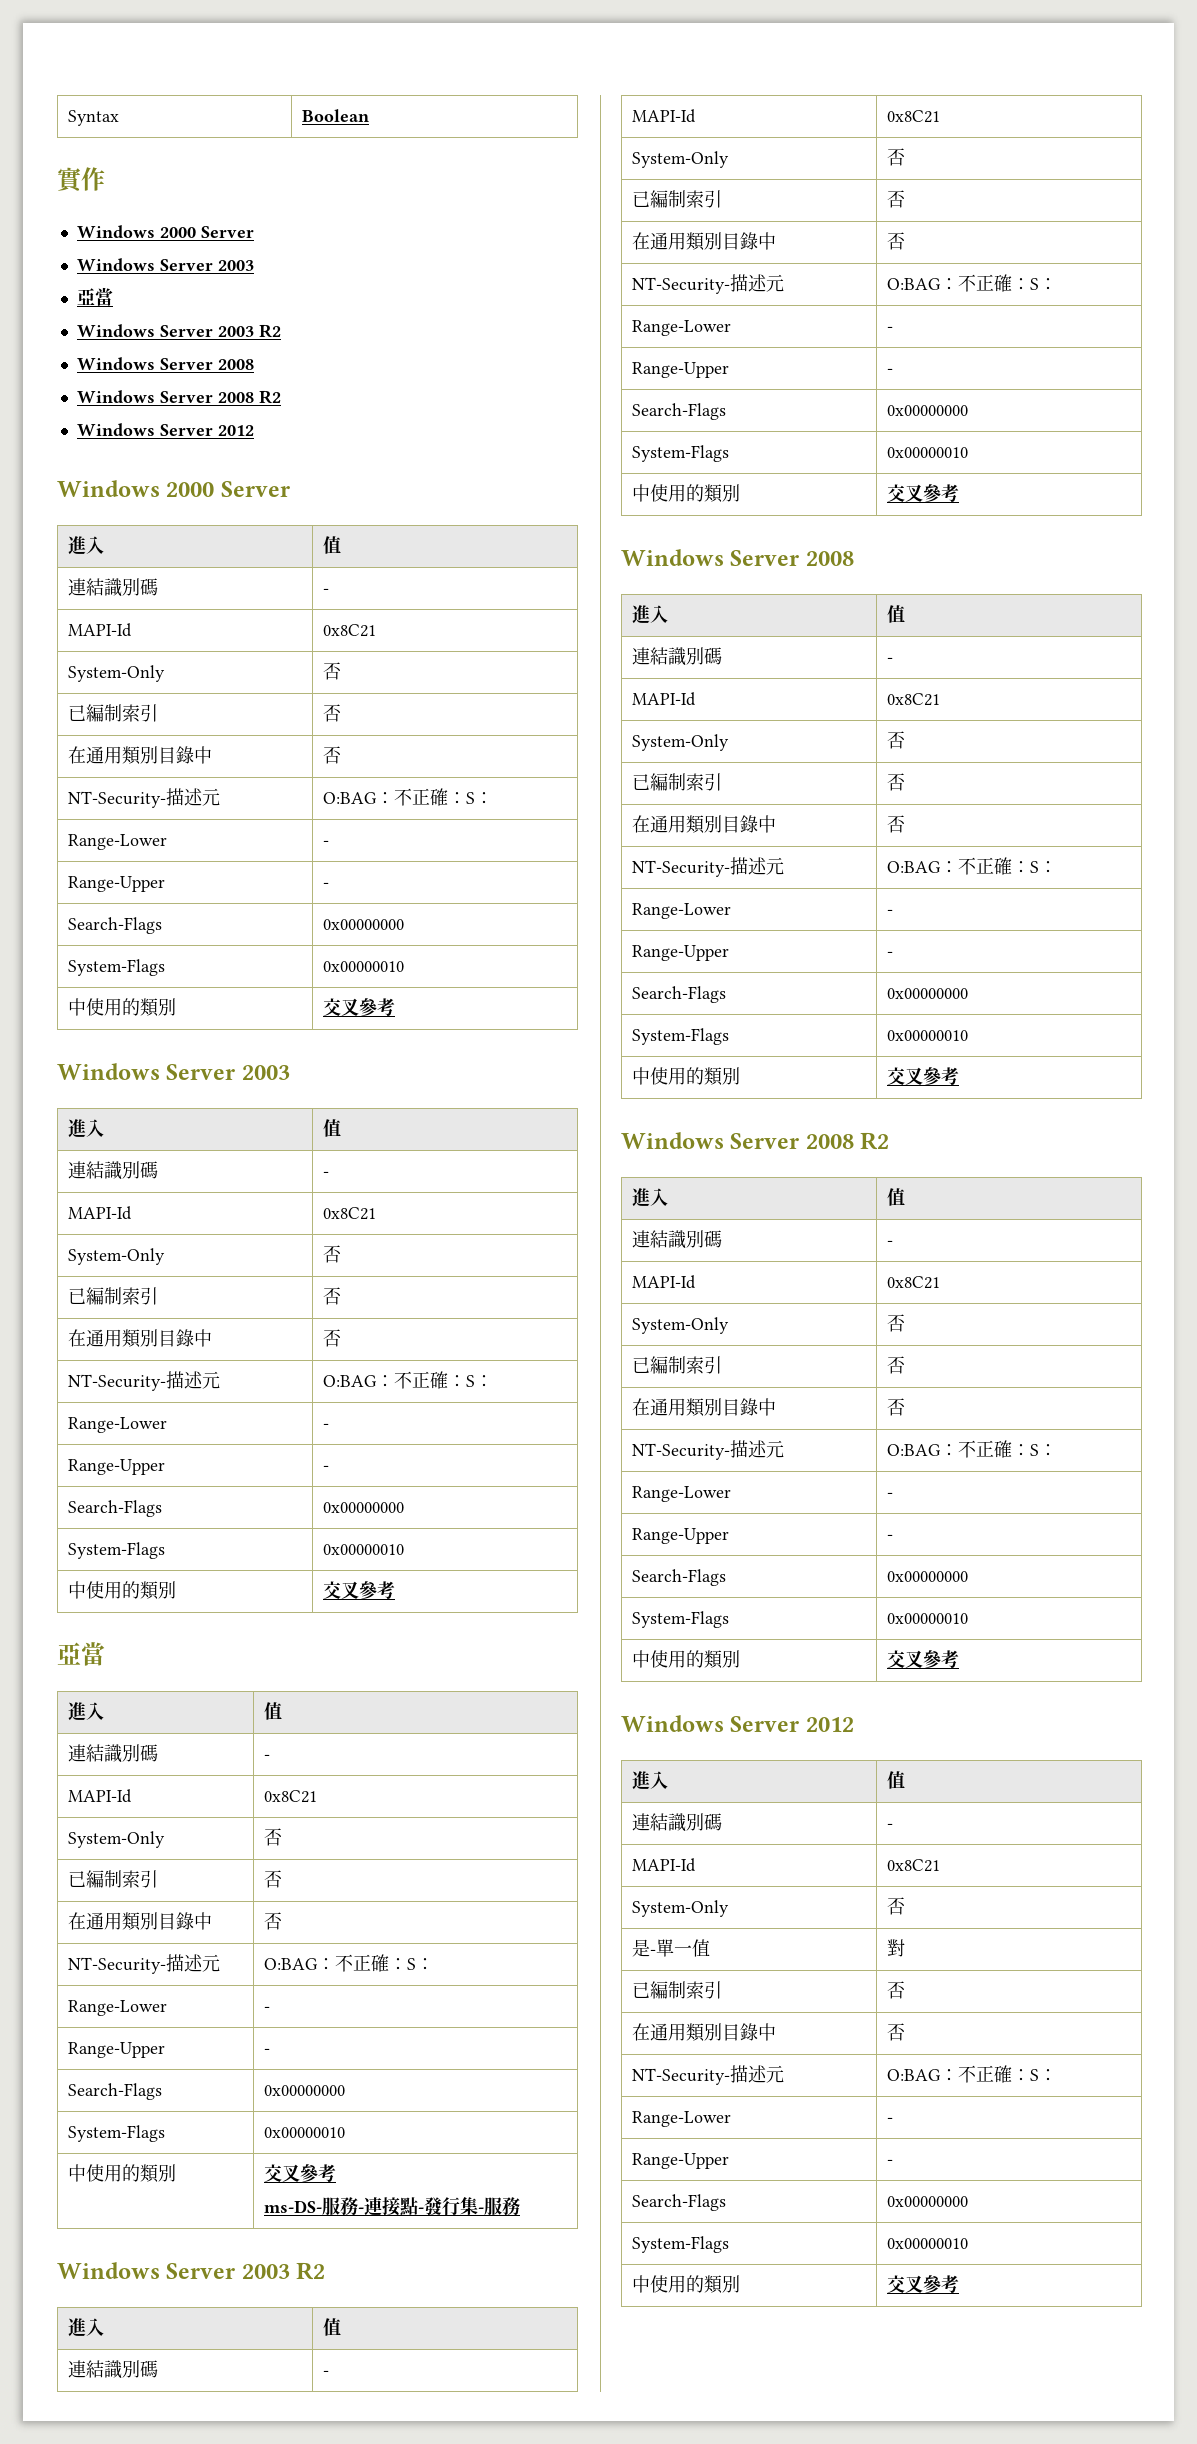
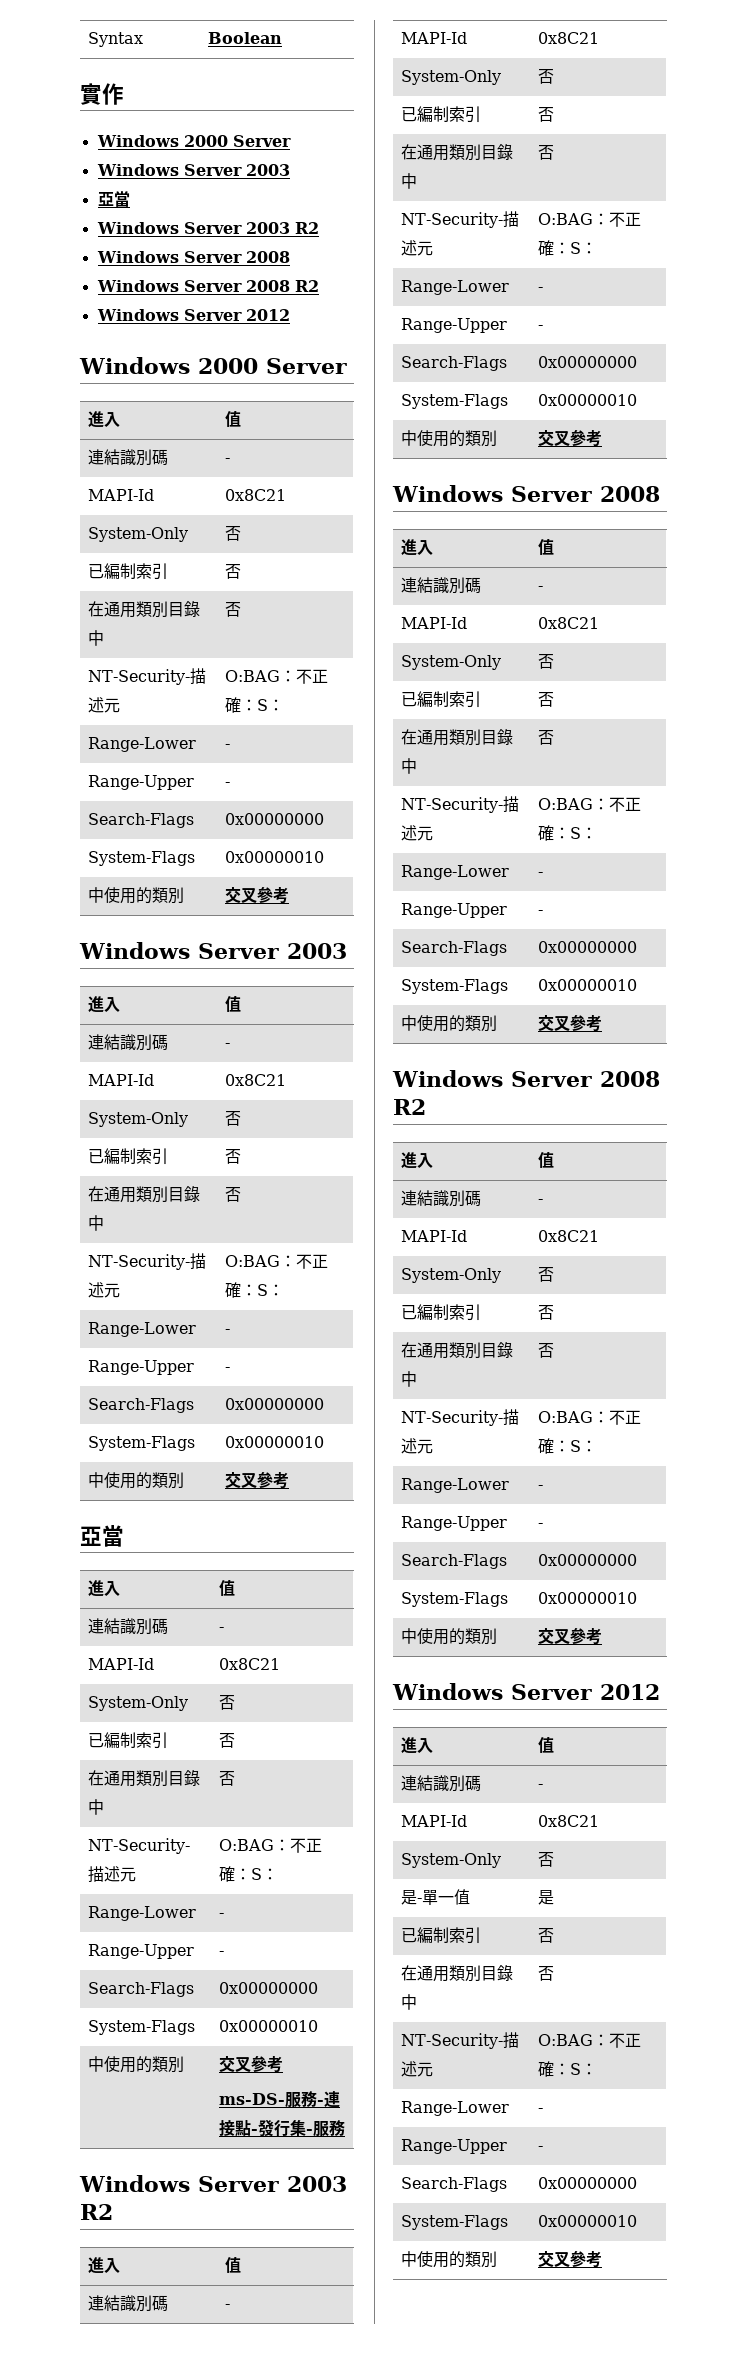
- 是-單一值 | 對
+ 是-單一值 | 是

